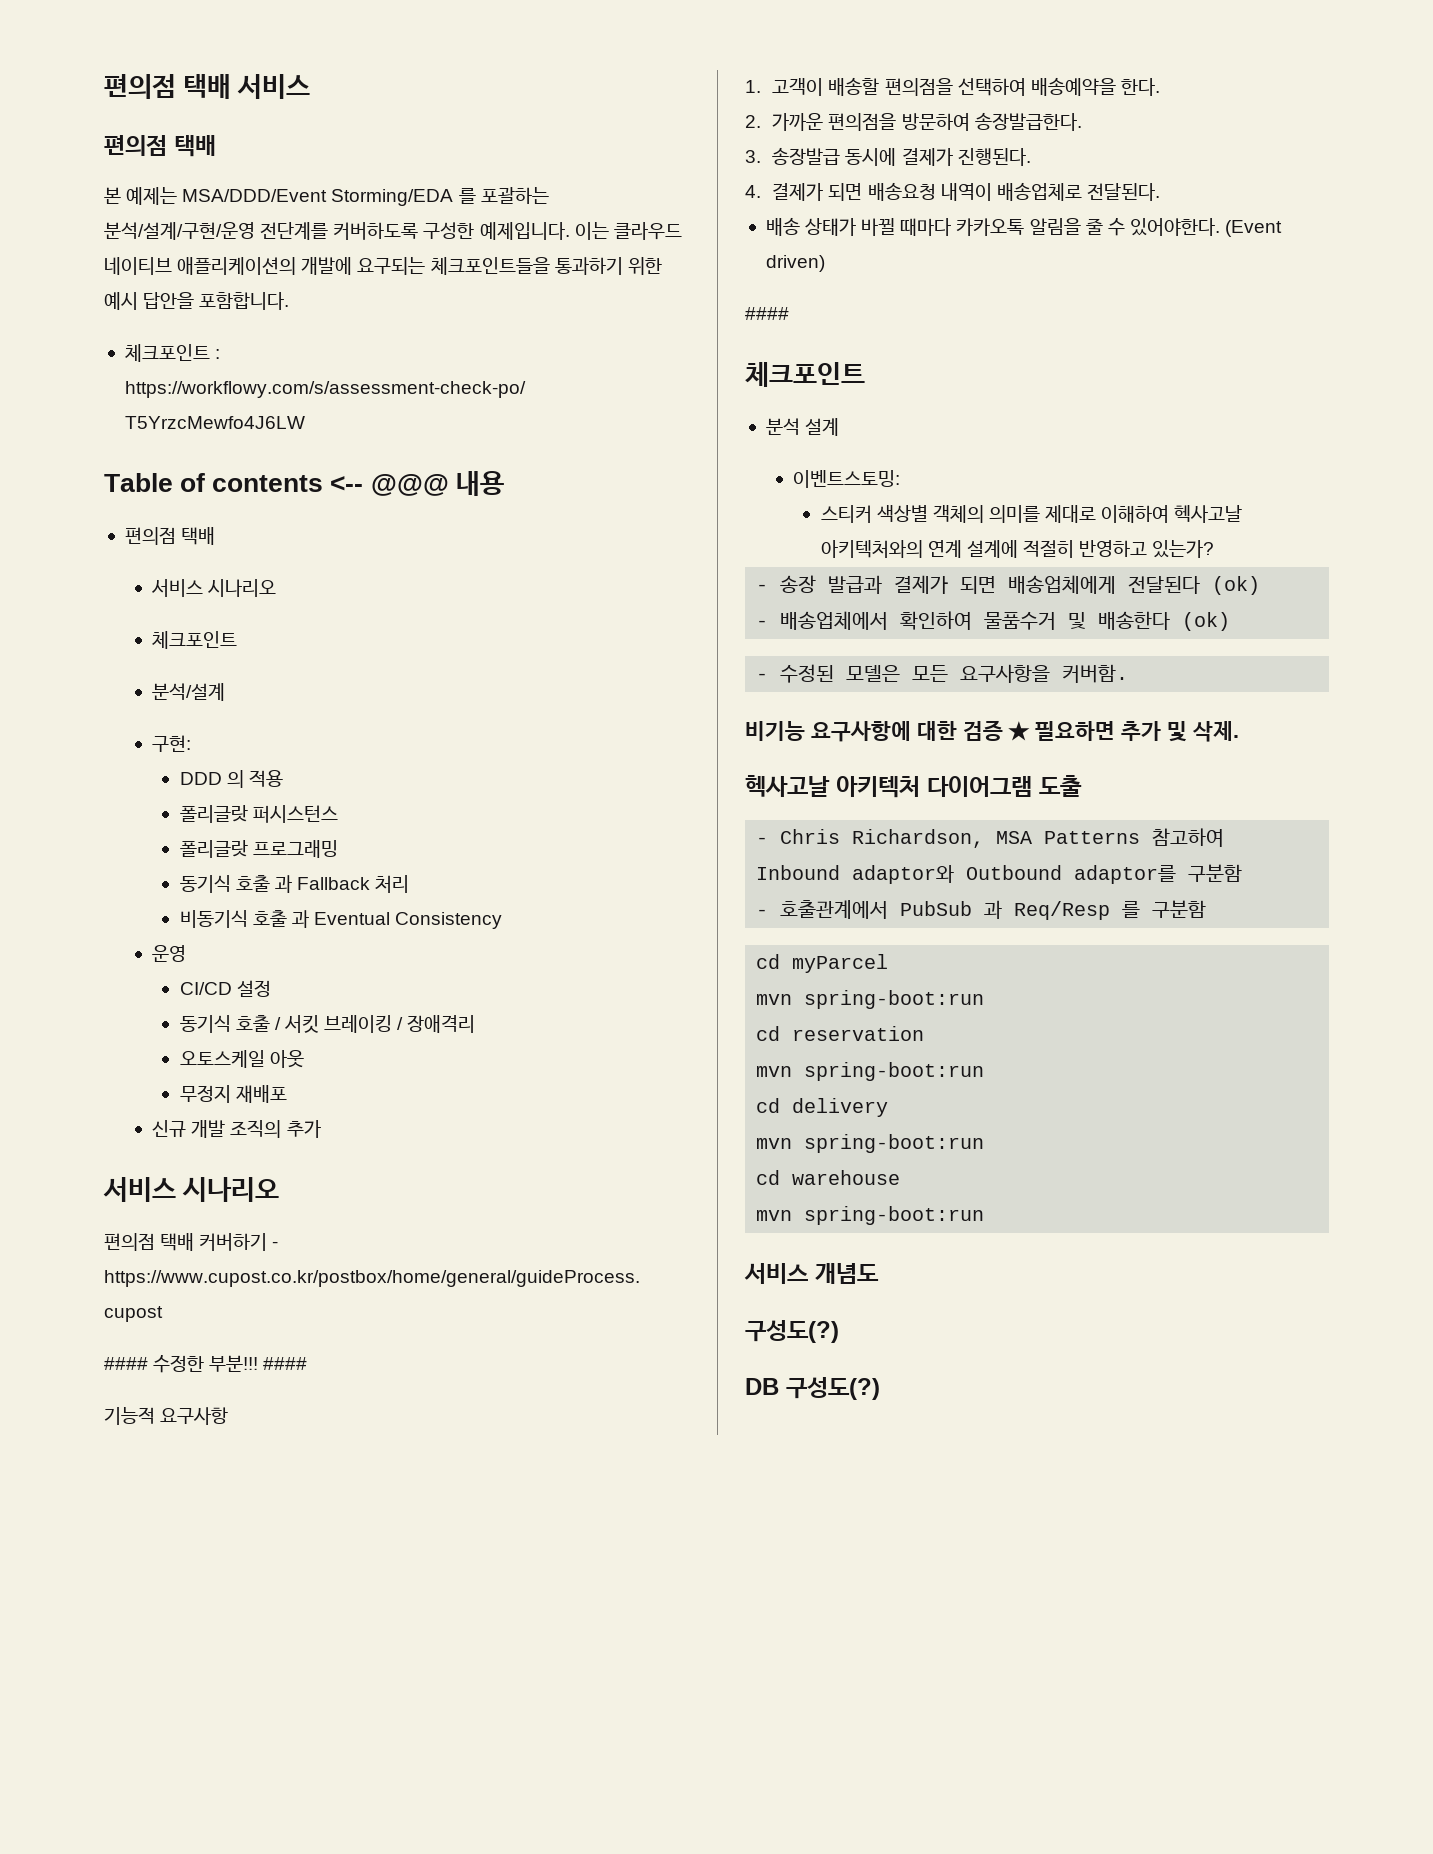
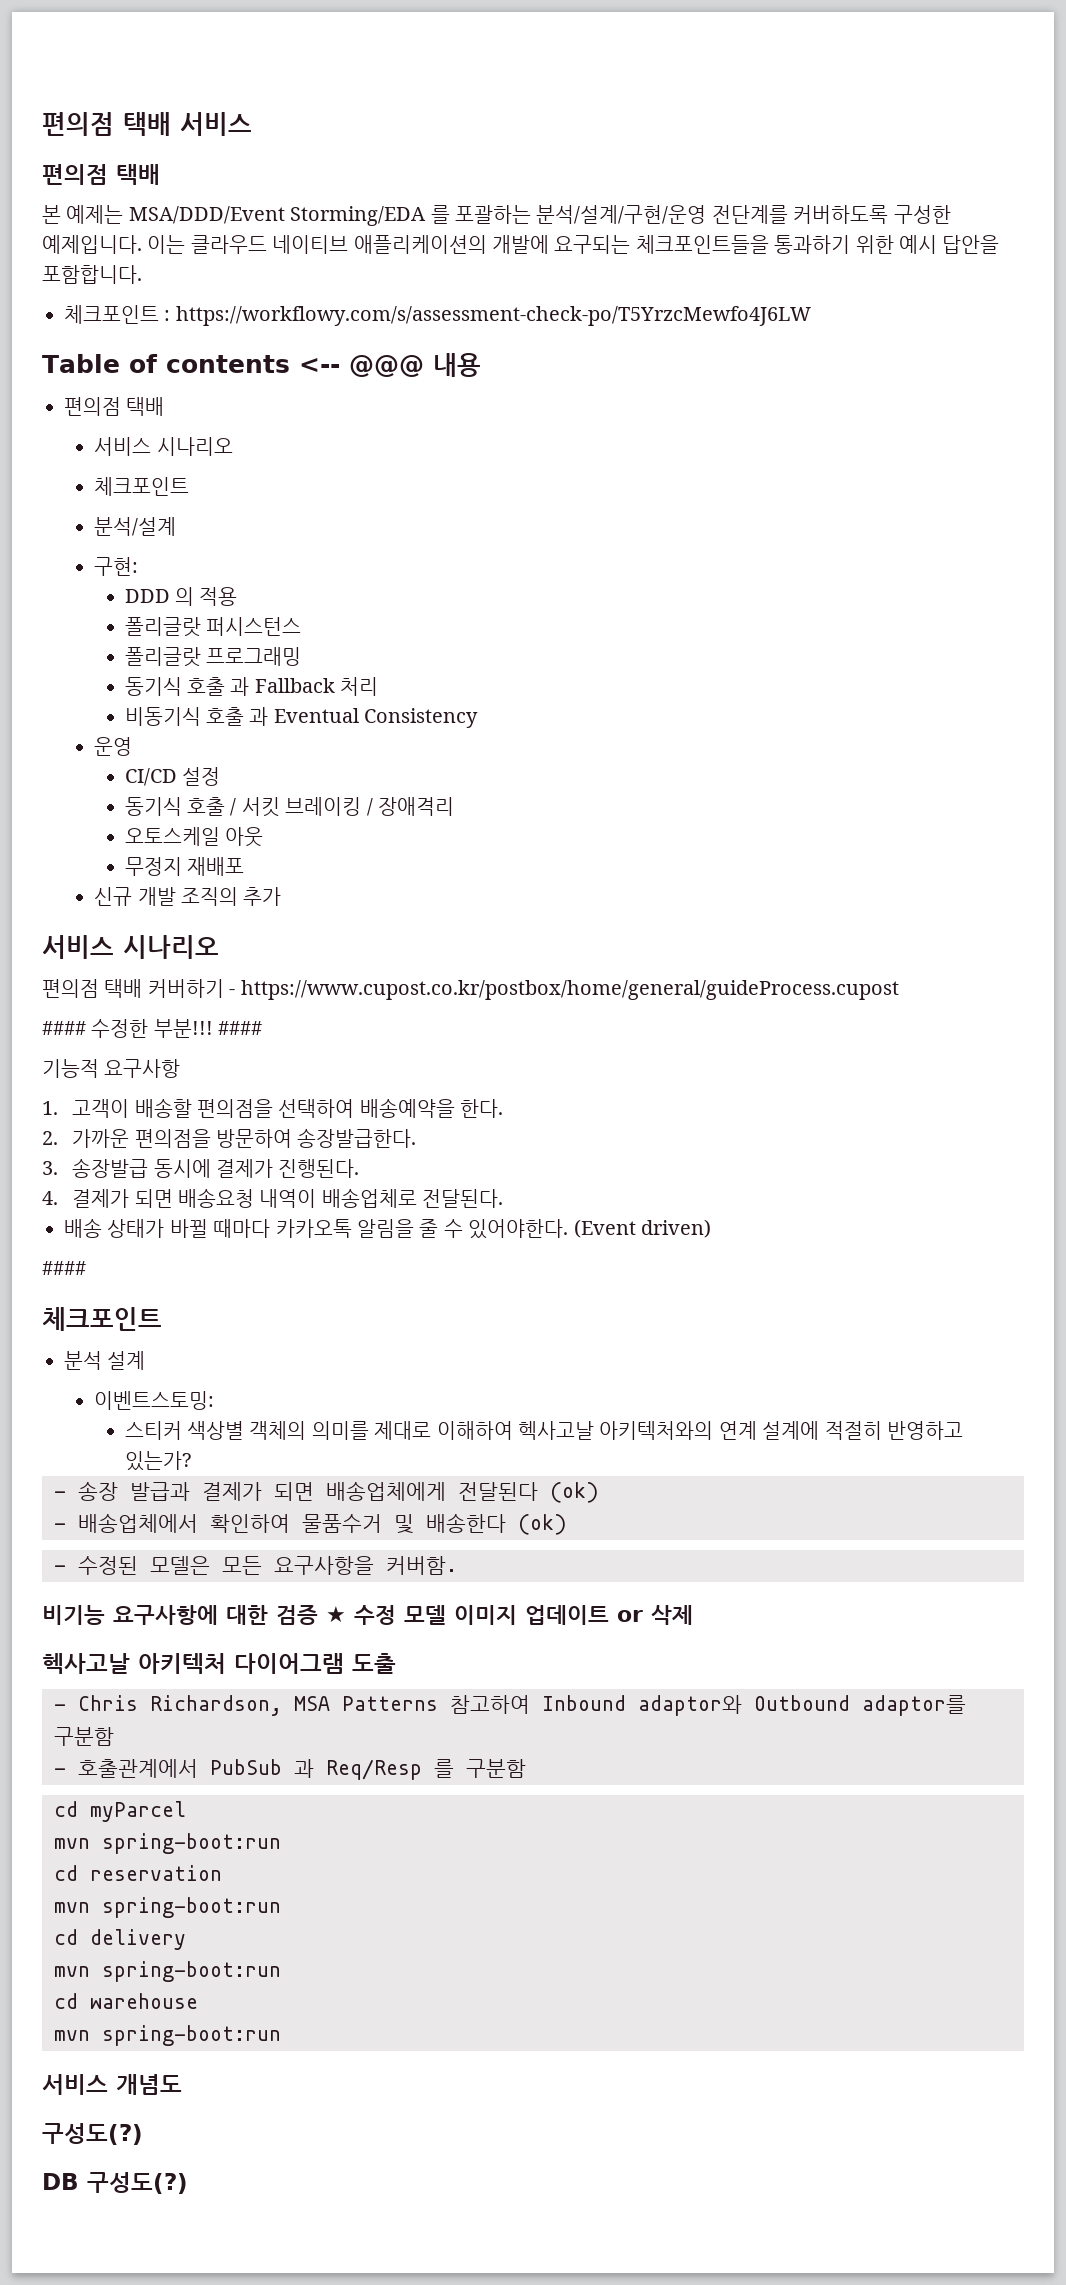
- 비기능 요구사항에 대한 검증 ★ 필요하면 추가 및 삭제.
+ 비기능 요구사항에 대한 검증 ★ 수정 모델 이미지 업데이트 or 삭제

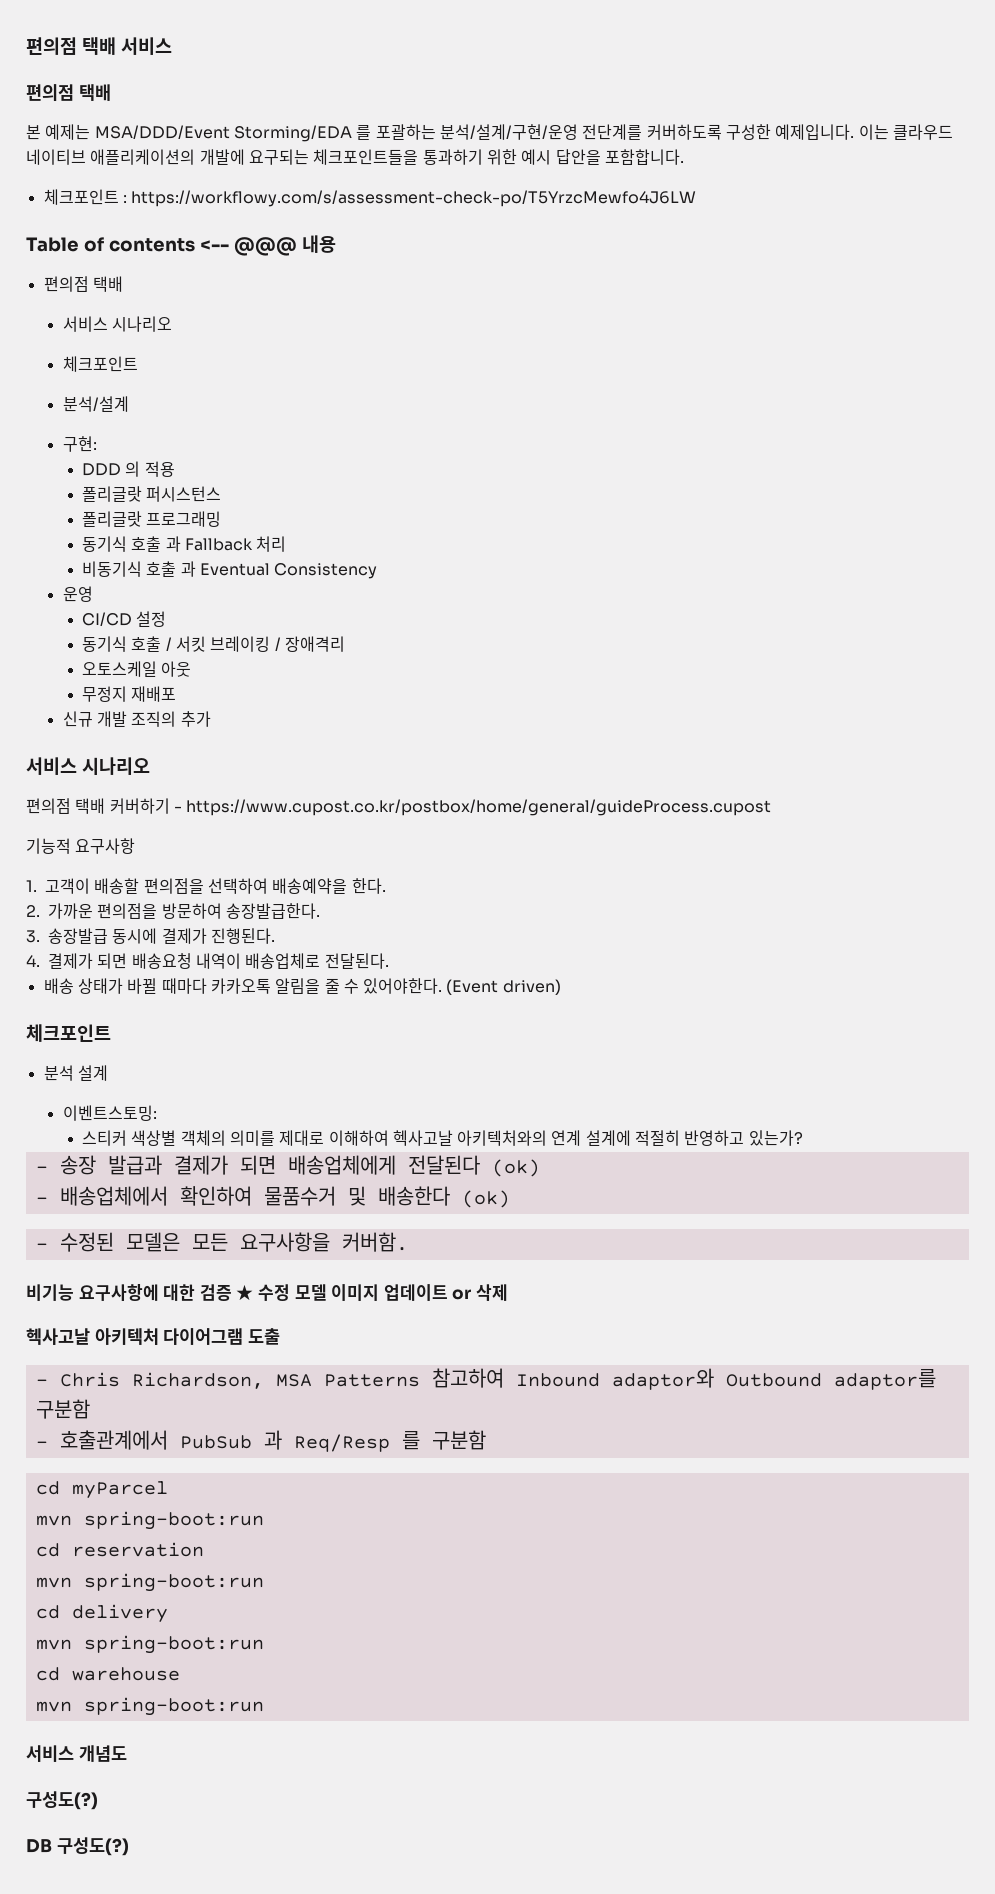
- #### 수정한 부분!!! ####
  (Event driven)
- ####

